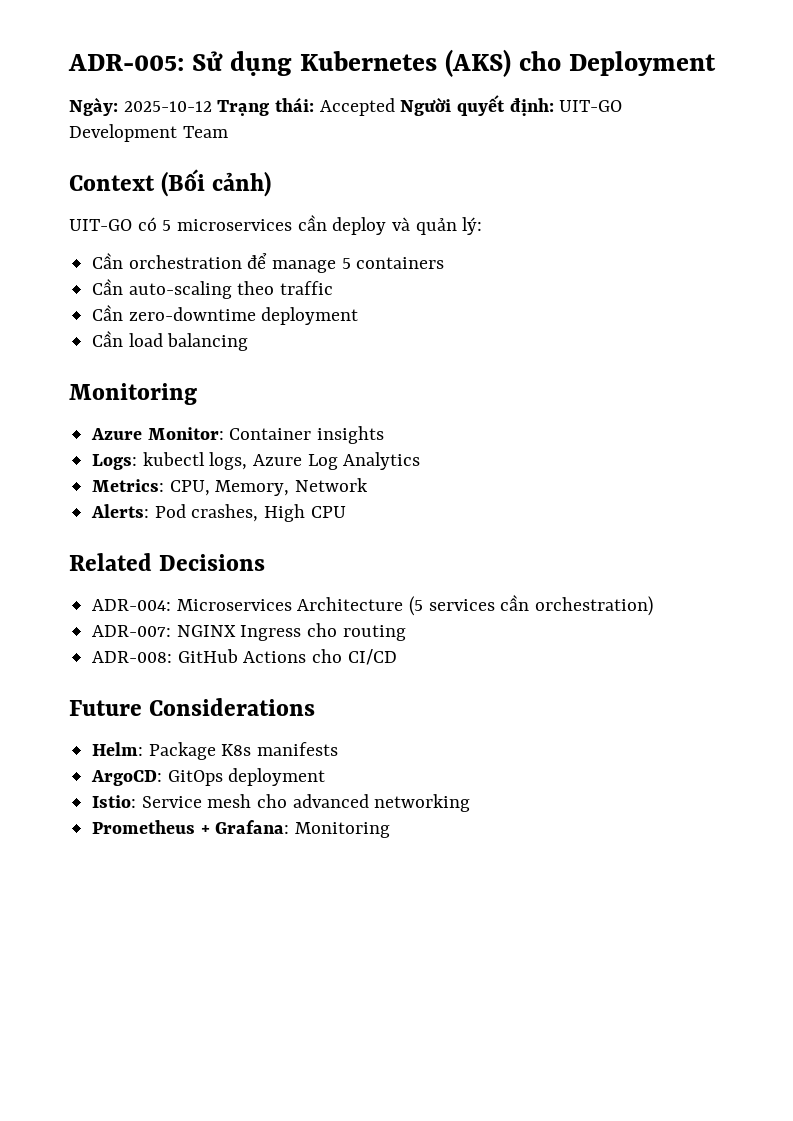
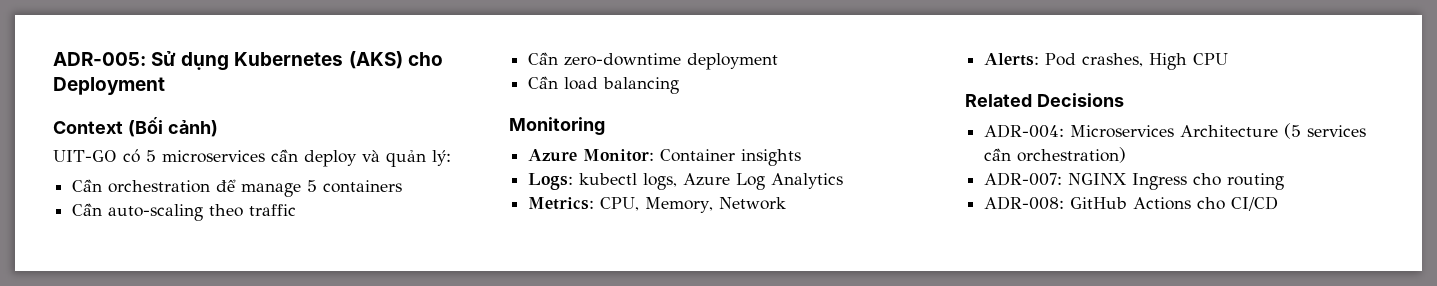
- Ngày: 2025-10-12 Trạng thái: Accepted Người quyết định: UIT-GO Development Team
- Future Considerations
- Helm: Package K8s manifests
- ArgoCD: GitOps deployment
- Istio: Service mesh cho advanced networking
- Prometheus + Grafana: Monitoring

